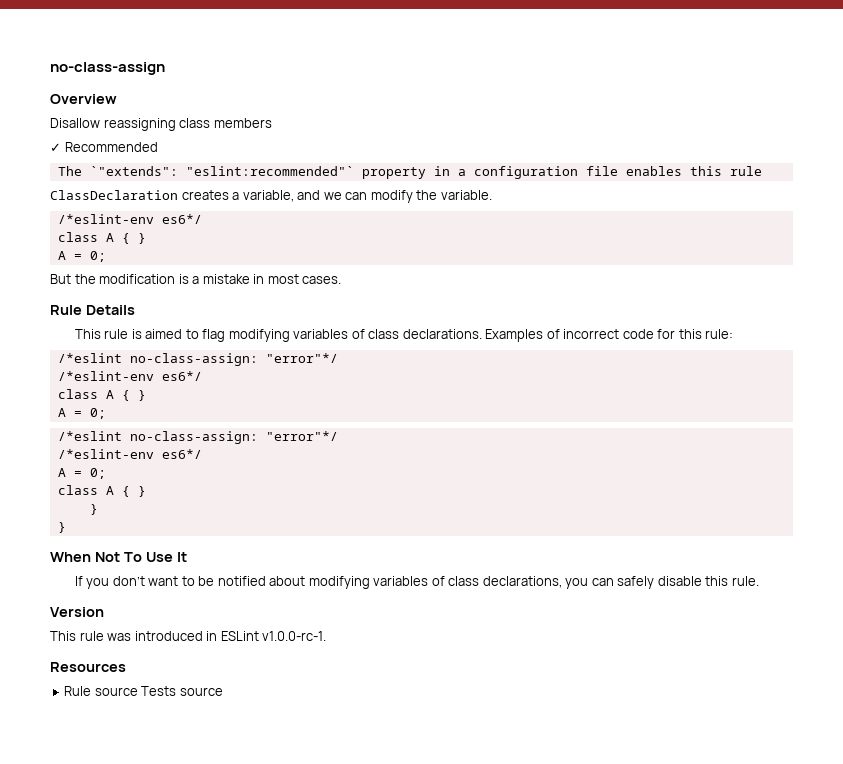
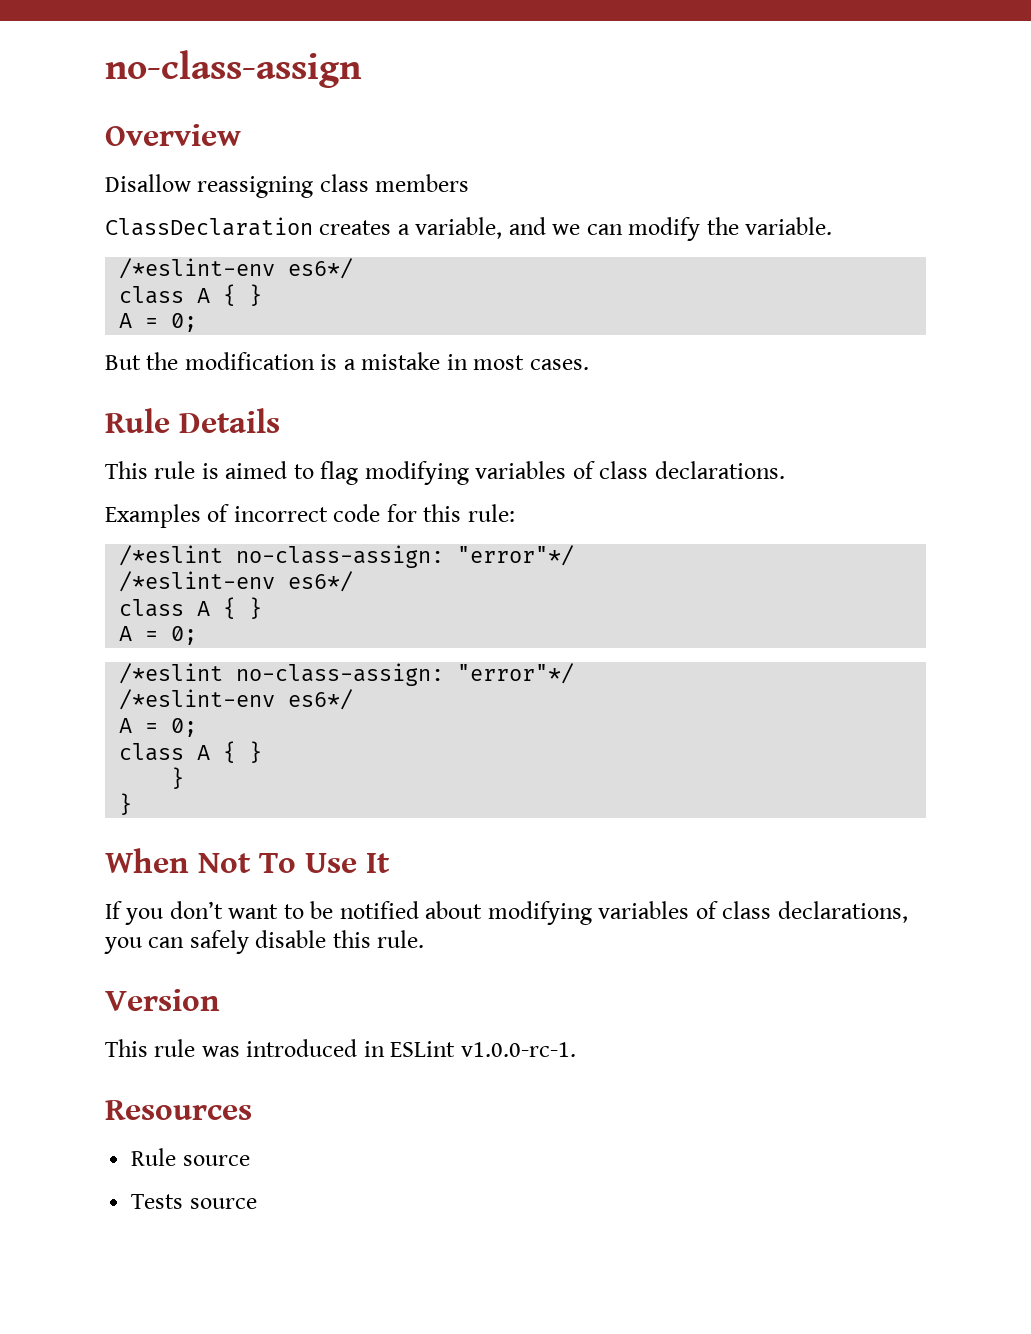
- ✓ Recommended
- The `"extends": "eslint:recommended"` property in a configuration file enables this rule
- This rule is aimed to flag modifying variables of class declarations. Examples of incorrect code for this rule:
+ This rule is aimed to flag modifying variables of class declarations.
+ Examples of incorrect code for this rule:
- Rule source Tests source
+ Rule source
+ Tests source

